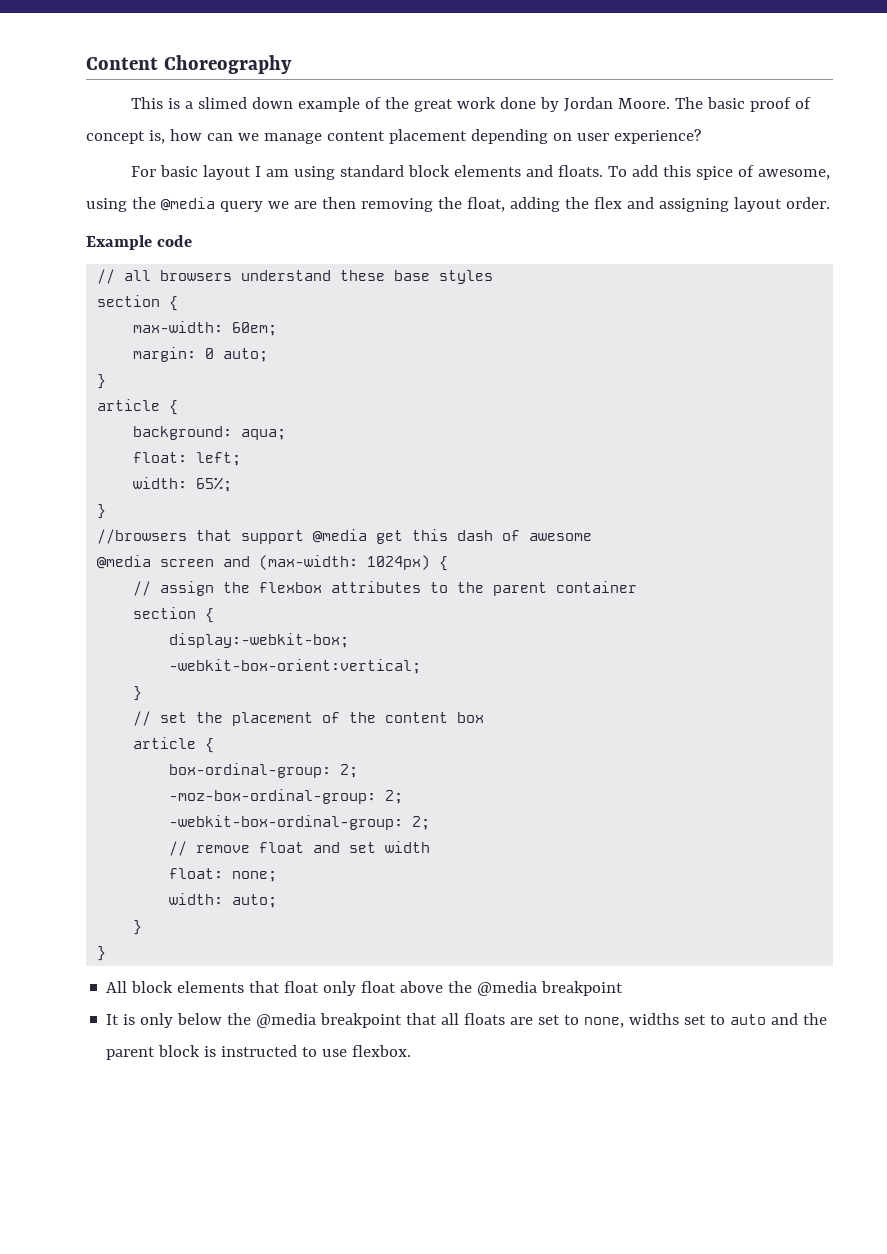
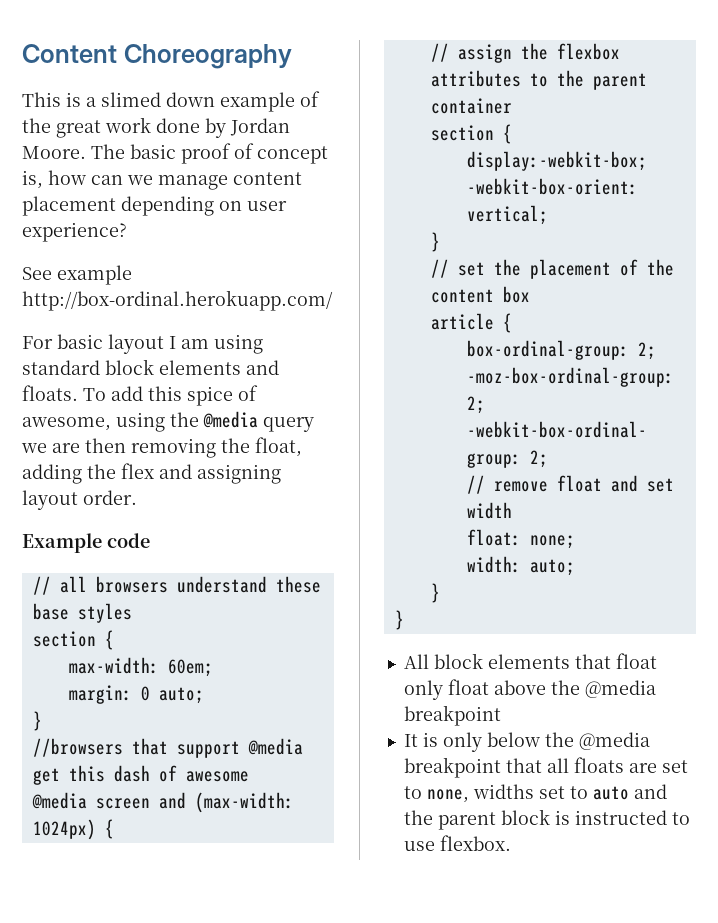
+ See example http://box-ordinal.herokuapp.com/
  margin: 0 auto;
- }
- article {
- background: aqua;
- float: left;
- width: 65%;

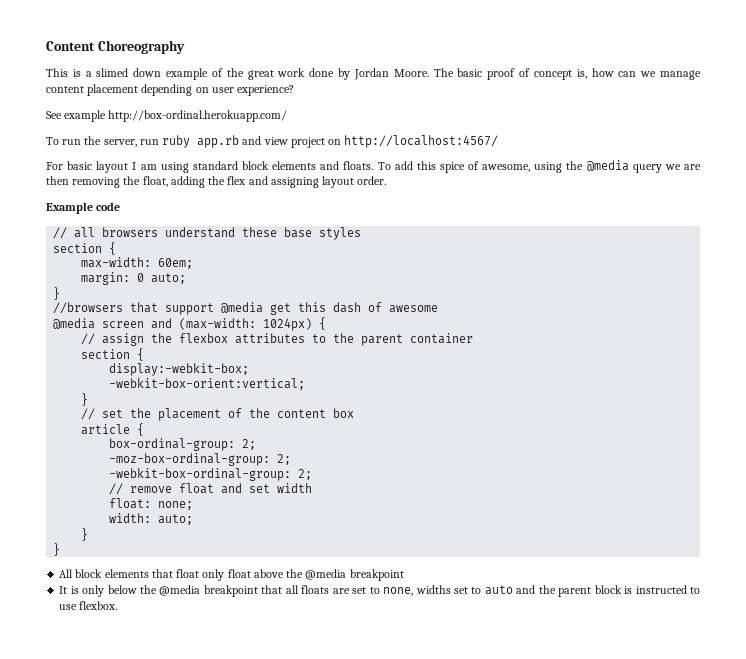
+ To run the server, run ruby app.rb and view project on http://localhost:4567/

